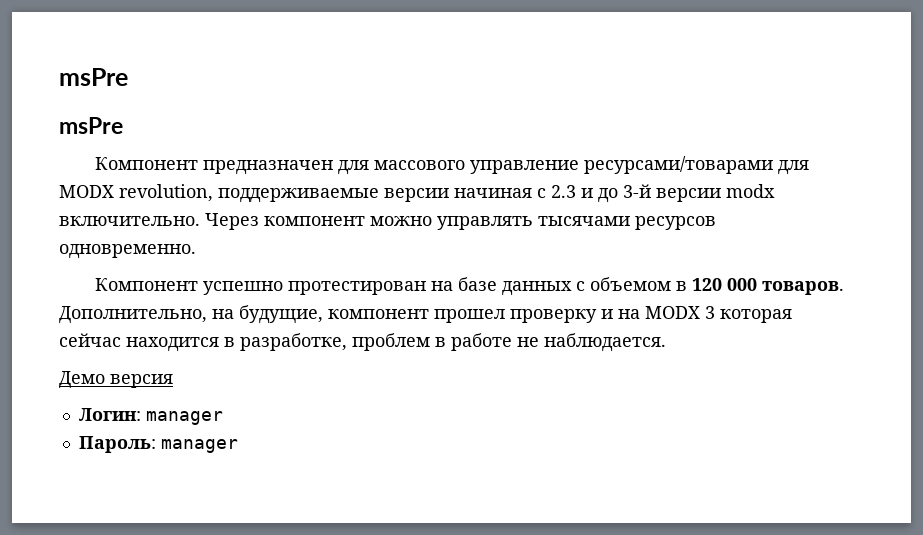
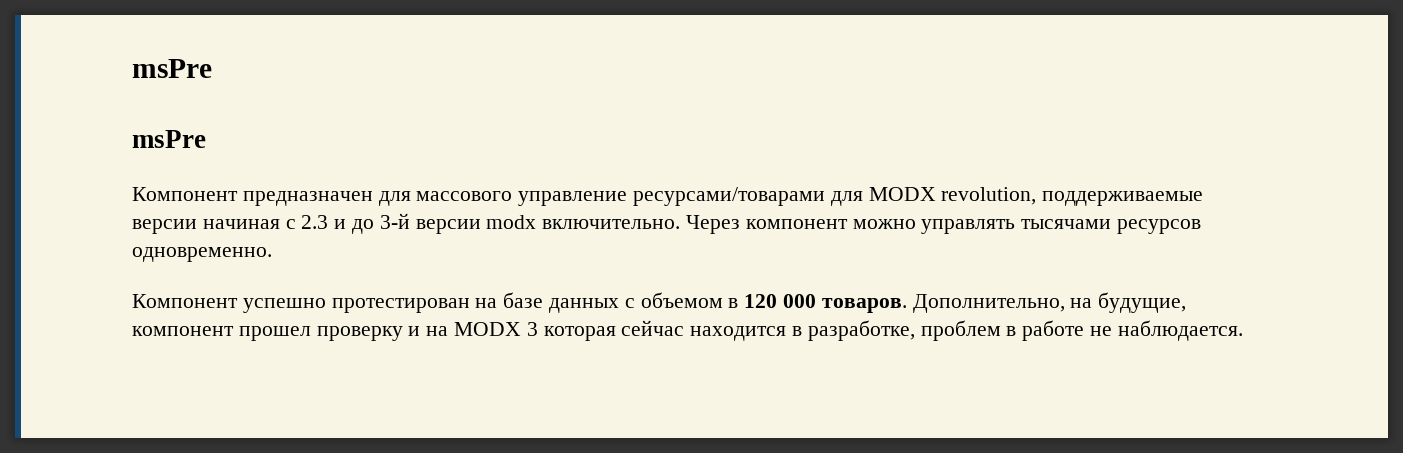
- Демо версия
- Логин: manager
- Пароль: manager

